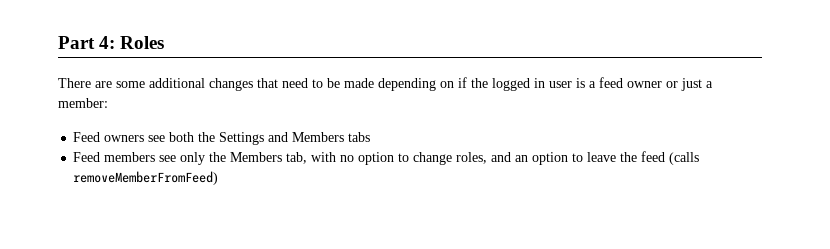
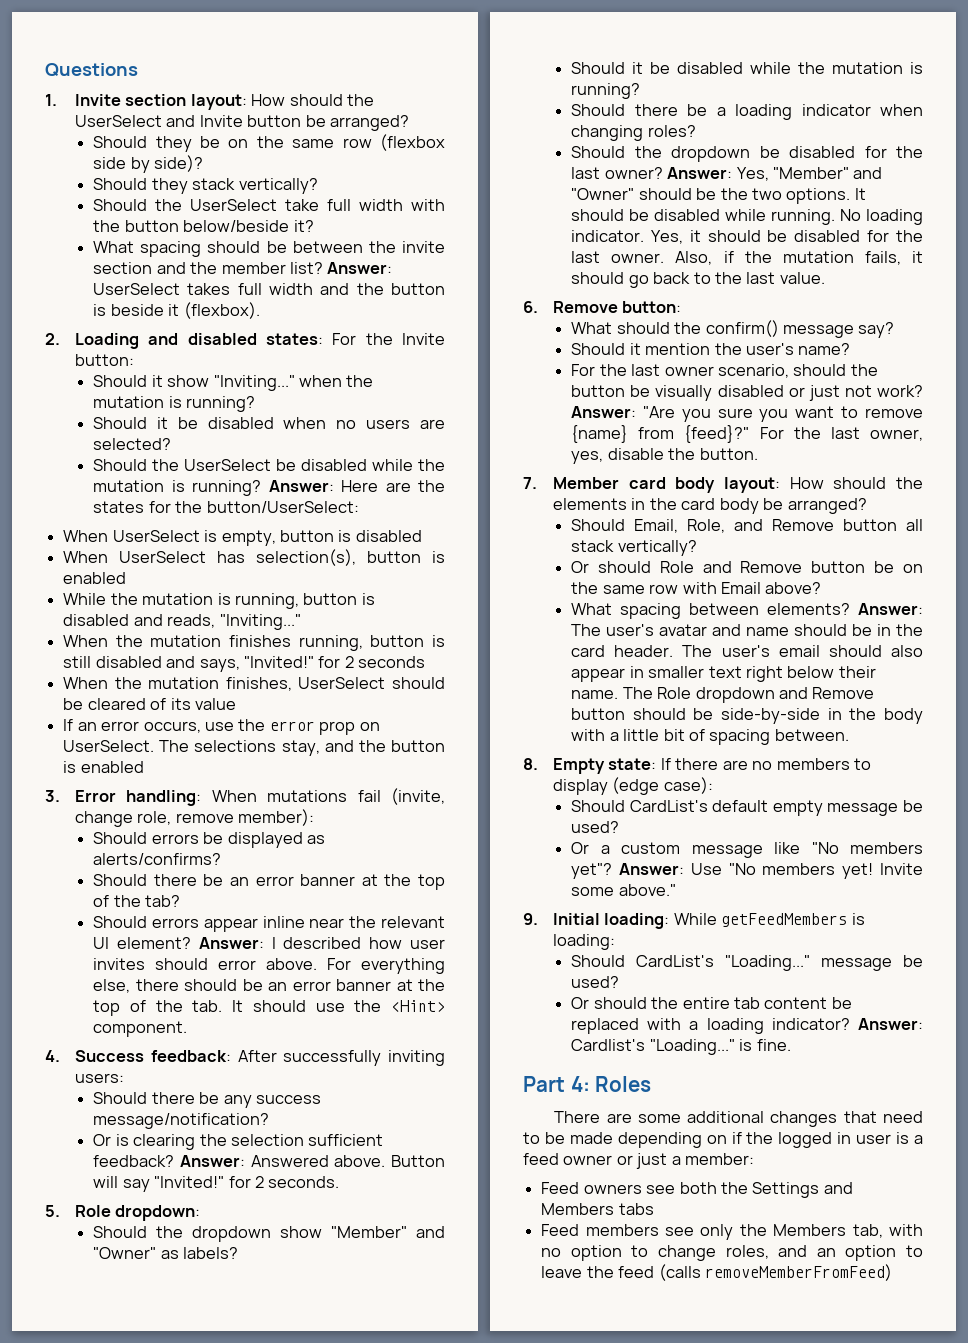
+ Questions
+ 1. Invite section layout: How should the UserSelect and Invite button be arranged?
+ Should they be on the same row (flexbox side by side)?
+ Should they stack vertically?
+ Should the UserSelect take full width with the button below/beside it?
+ What spacing should be between the invite section and the member list? Answer: UserSelect takes full width and the button is beside it (flexbox).
+ 2. Loading and disabled states: For the Invite button:
+ Should it show "Inviting..." when the mutation is running?
+ Should it be disabled when no users are selected?
+ Should the UserSelect be disabled while the mutation is running? Answer: Here are the states for the button/UserSelect:
+ When UserSelect is empty, button is disabled
+ When UserSelect has selection(s), button is enabled
+ While the mutation is running, button is disabled and reads, "Inviting..."
+ When the mutation finishes running, button is still disabled and says, "Invited!" for 2 seconds
+ When the mutation finishes, UserSelect should be cleared of its value
+ If an error occurs, use the error prop on UserSelect. The selections stay, and the button is enabled
+ 3. Error handling: When mutations fail (invite, change role, remove member):
+ Should errors be displayed as alerts/confirms?
+ Should there be an error banner at the top of the tab?
+ Should errors appear inline near the relevant UI element? Answer: I described how user invites should error above. For everything else, there should be an error banner at the top of the tab. It should use the <Hint> component.
+ 4. Success feedback: After successfully inviting users:
+ Should there be any success message/notification?
+ Or is clearing the selection sufficient feedback? Answer: Answered above. Button will say "Invited!" for 2 seconds.
+ 5. Role dropdown:
+ Should the dropdown show "Member" and "Owner" as labels?
+ Should it be disabled while the mutation is running?
+ Should there be a loading indicator when changing roles?
+ Should the dropdown be disabled for the last owner? Answer: Yes, "Member" and "Owner" should be the two options. It should be disabled while running. No loading indicator. Yes, it should be disabled for the last owner. Also, if the mutation fails, it should go back to the last value.
+ 6. Remove button:
+ What should the confirm() message say?
+ Should it mention the user's name?
+ For the last owner scenario, should the button be visually disabled or just not work? Answer: "Are you sure you want to remove {name} from {feed}?" For the last owner, yes, disable the button.
+ 7. Member card body layout: How should the elements in the card body be arranged?
+ Should Email, Role, and Remove button all stack vertically?
+ Or should Role and Remove button be on the same row with Email above?
+ What spacing between elements? Answer: The user's avatar and name should be in the card header. The user's email should also appear in smaller text right below their name. The Role dropdown and Remove button should be side-by-side in the body with a little bit of spacing between.
+ 8. Empty state: If there are no members to display (edge case):
+ Should CardList's default empty message be used?
+ Or a custom message like "No members yet"? Answer: Use "No members yet! Invite some above."
+ 9. Initial loading: While getFeedMembers is loading:
+ Should CardList's "Loading..." message be used?
+ Or should the entire tab content be replaced with a loading indicator? Answer: Cardlist's "Loading..." is fine.

